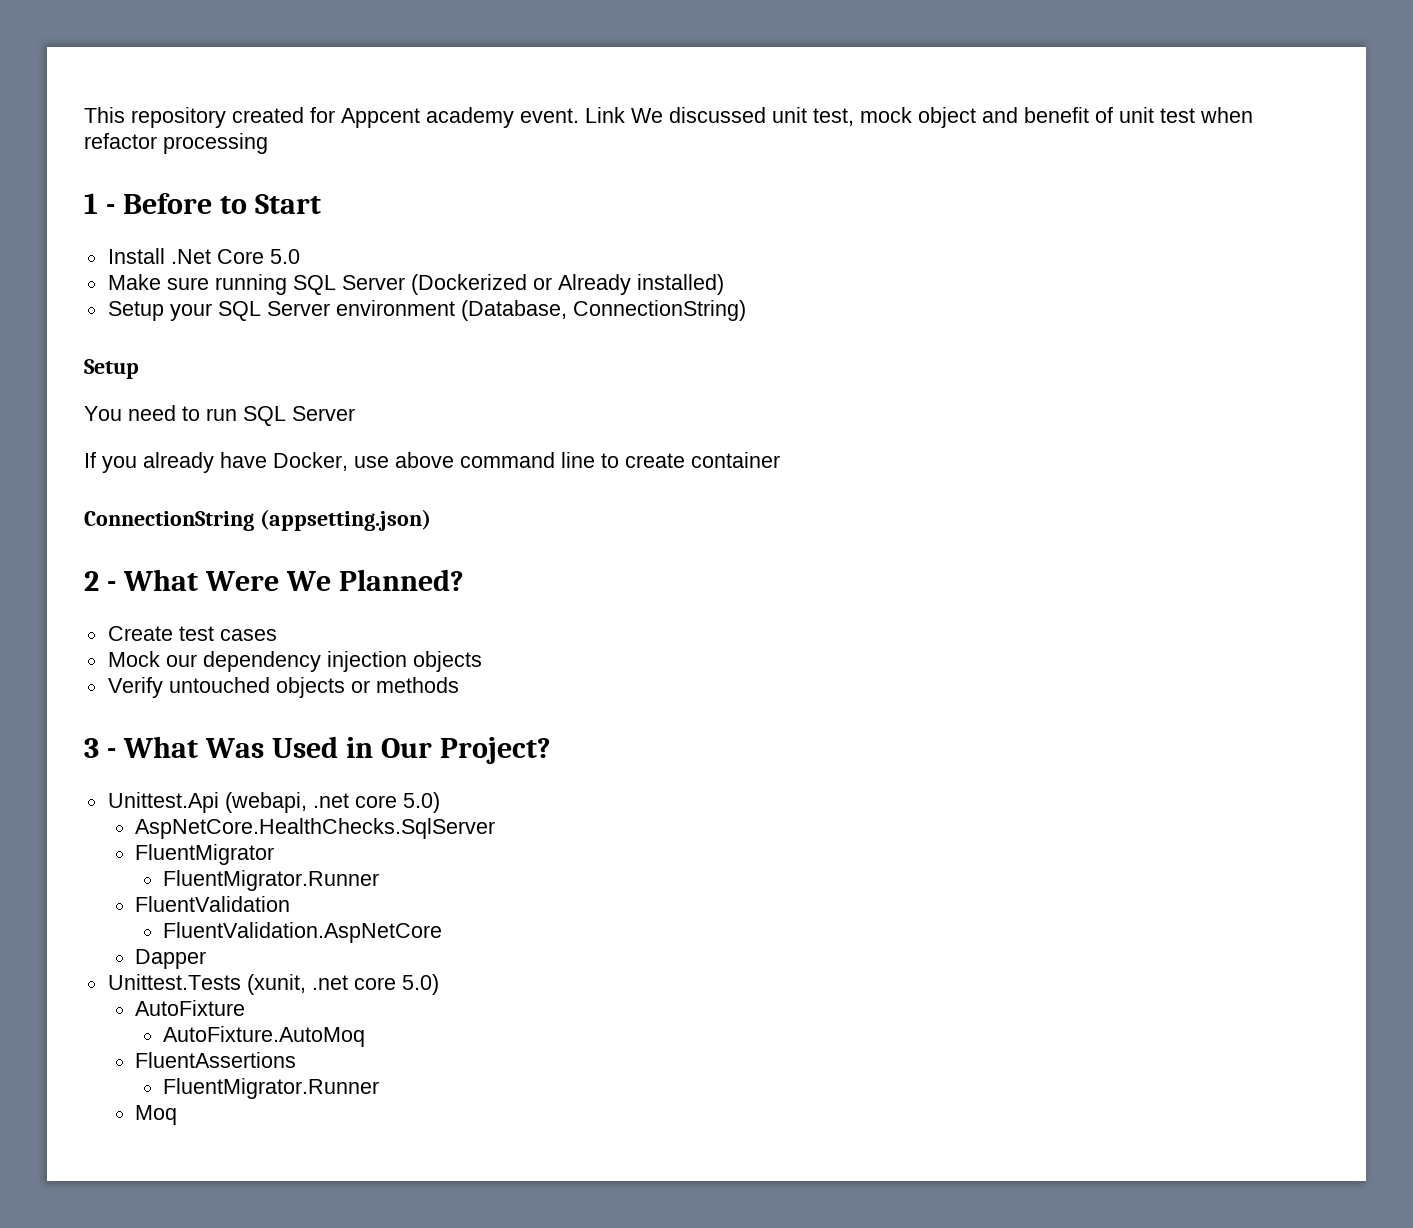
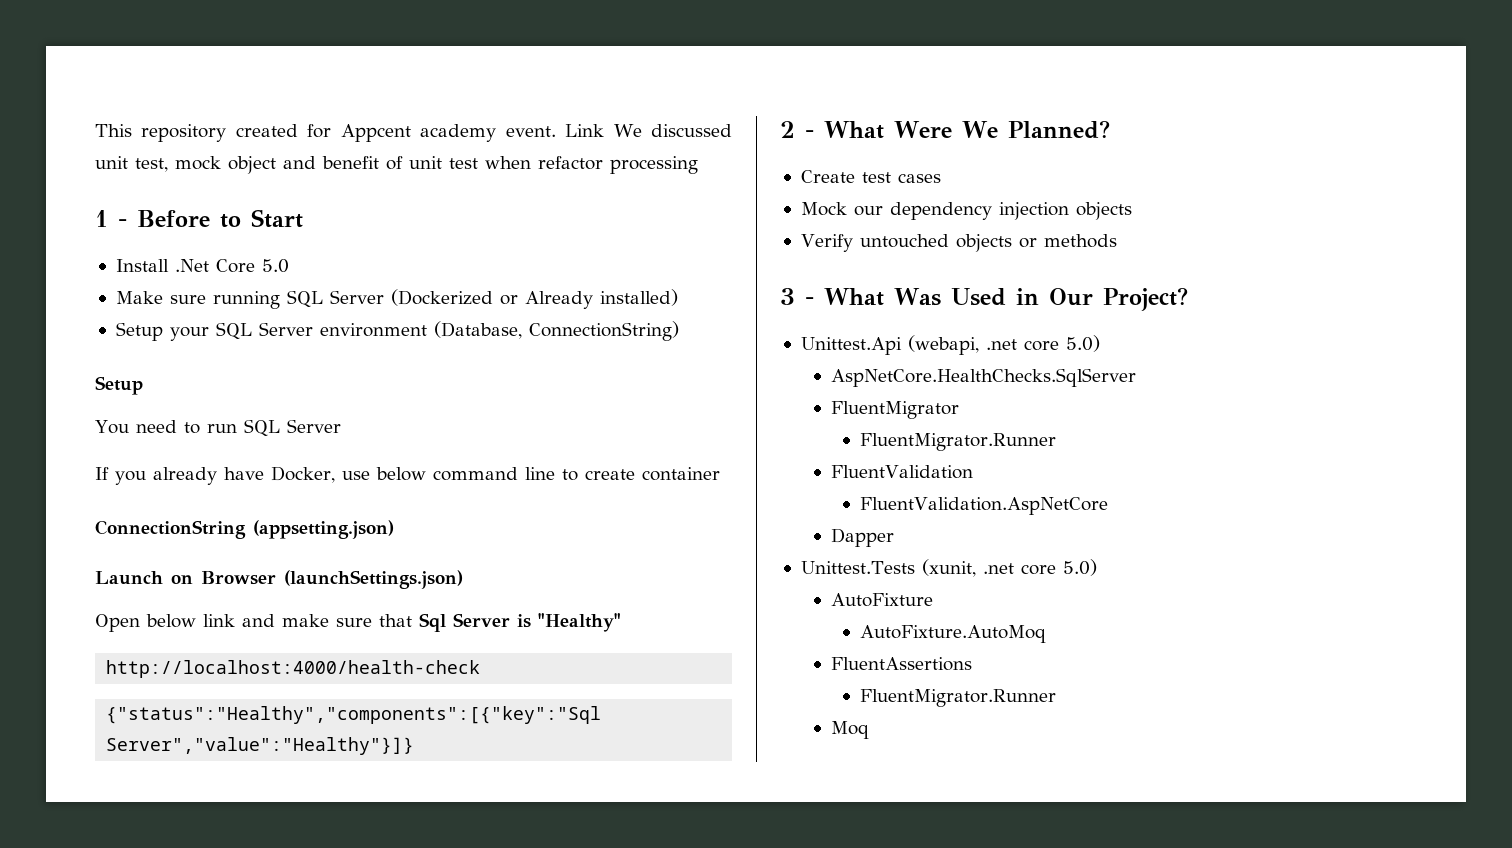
- If you already have Docker, use above command line to create container
+ If you already have Docker, use below command line to create container
+ Launch on Browser (launchSettings.json)
+ Open below link and make sure that Sql Server is "Healthy"
+ http://localhost:4000/health-check
+ {"status":"Healthy","components":[{"key":"Sql Server","value":"Healthy"}]}

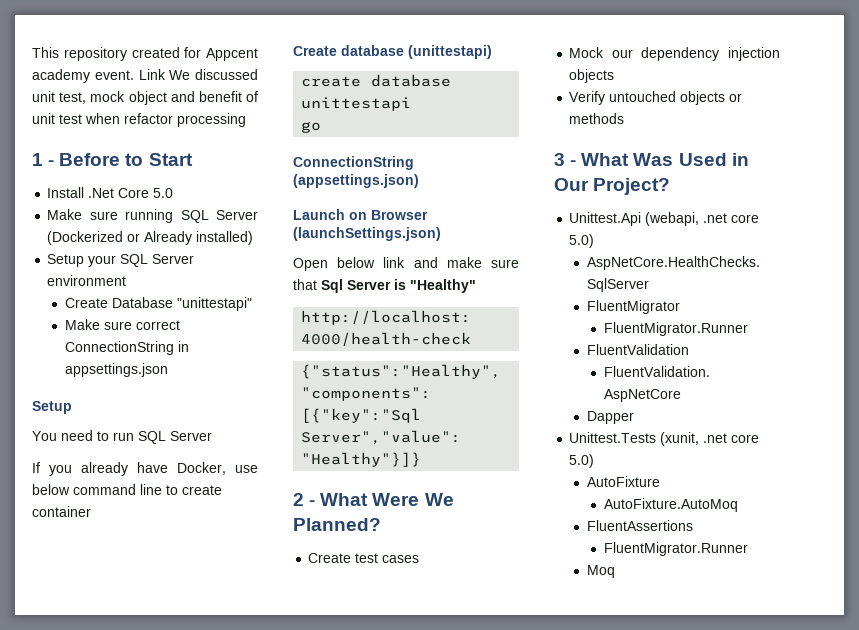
- Setup your SQL Server environment (Database, ConnectionString)
+ Setup your SQL Server environment
+ Create Database "unittestapi"
+ Make sure correct ConnectionString in appsettings.json
- ConnectionString (appsetting.json)
+ Create database (unittestapi)
+ create database unittestapi
+ go
+ ConnectionString (appsettings.json)

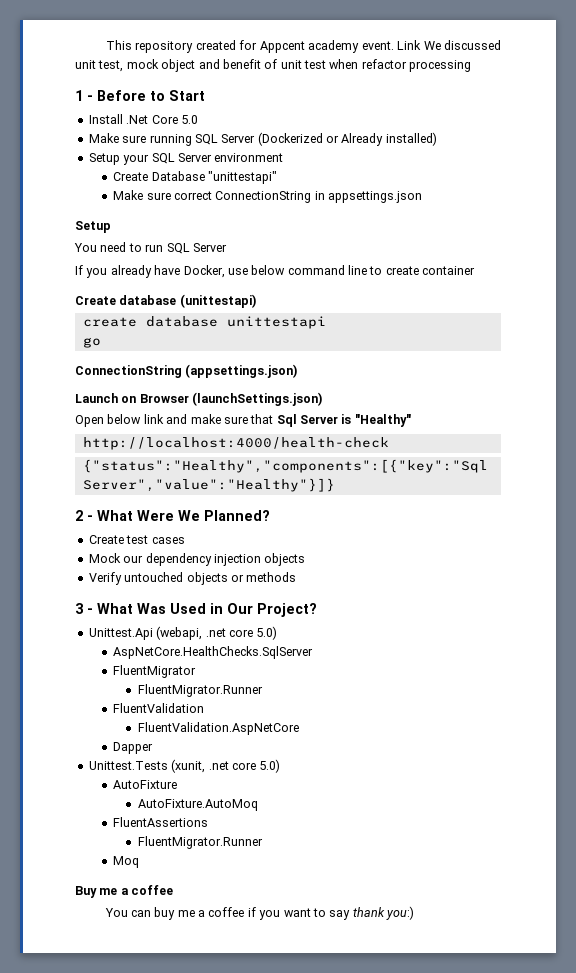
+ Buy me a coffee
+ You can buy me a coffee if you want to say thank you:)

